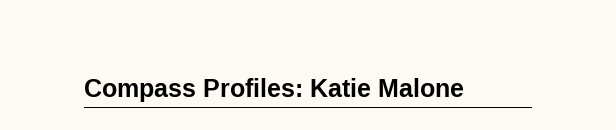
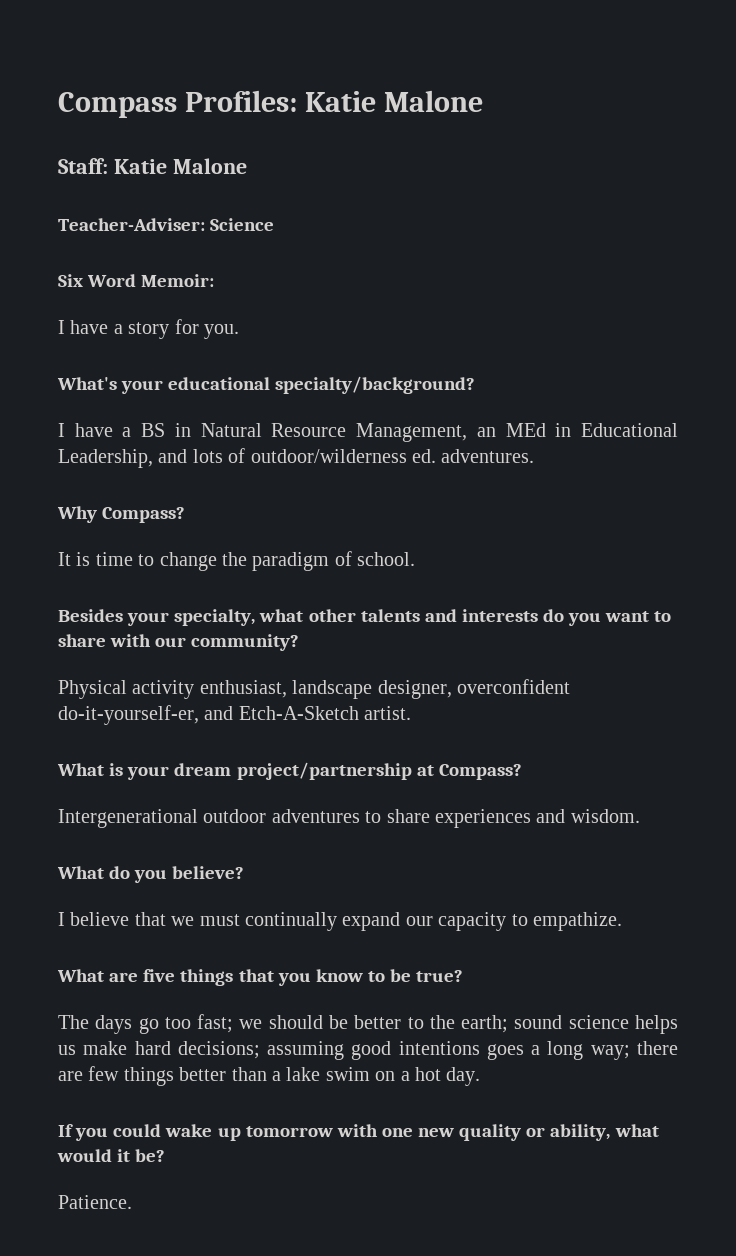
+ Staff: Katie Malone
+ Teacher-Adviser: Science
+ Six Word Memoir:
+ I have a story for you.
+ What's your educational specialty/background?
+ I have a BS in Natural Resource Management, an MEd in Educational Leadership, and lots of outdoor/wilderness ed. adventures.
+ Why Compass?
+ It is time to change the paradigm of school.
+ Besides your specialty, what other talents and interests do you want to share with our community?
+ Physical activity enthusiast, landscape designer, overconfident do-it-yourself-er, and Etch-A-Sketch artist.
+ What is your dream project/partnership at Compass?
+ Intergenerational outdoor adventures to share experiences and wisdom.
+ What do you believe?
+ I believe that we must continually expand our capacity to empathize.
+ What are five things that you know to be true?
+ The days go too fast; we should be better to the earth; sound science helps us make hard decisions; assuming good intentions goes a long way; there are few things better than a lake swim on a hot day.
+ If you could wake up tomorrow with one new quality or ability, what would it be?
+ Patience.

